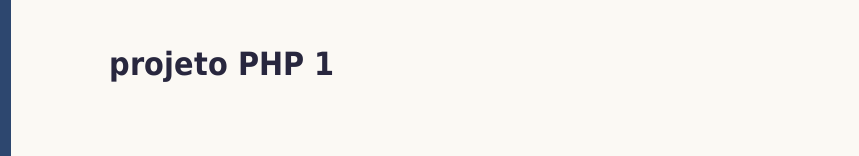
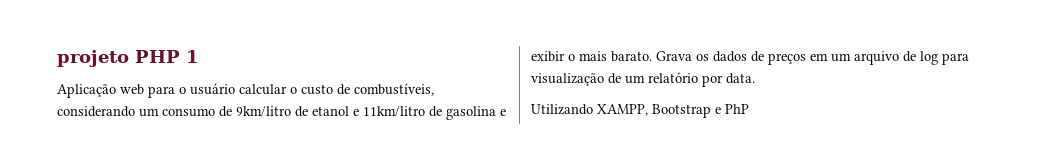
+ Aplicação web para o usuário calcular o custo de combustíveis, considerando um consumo de 9km/litro de etanol e 11km/litro de gasolina e exibir o mais barato. Grava os dados de preços em um arquivo de log para visualização de um relatório por data.
+ Utilizando XAMPP, Bootstrap e PhP

